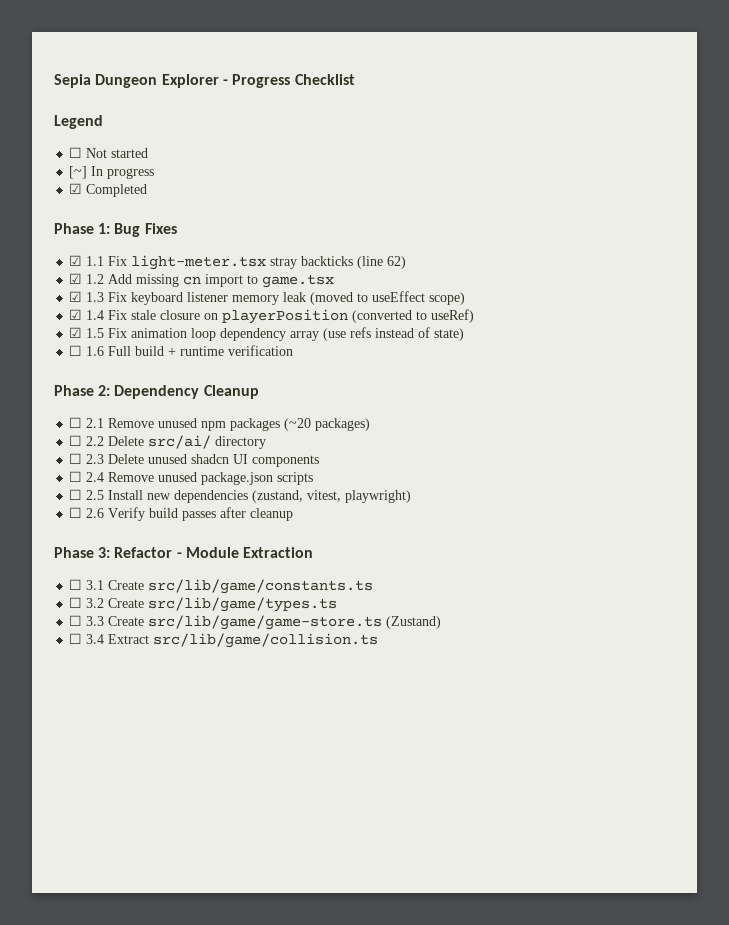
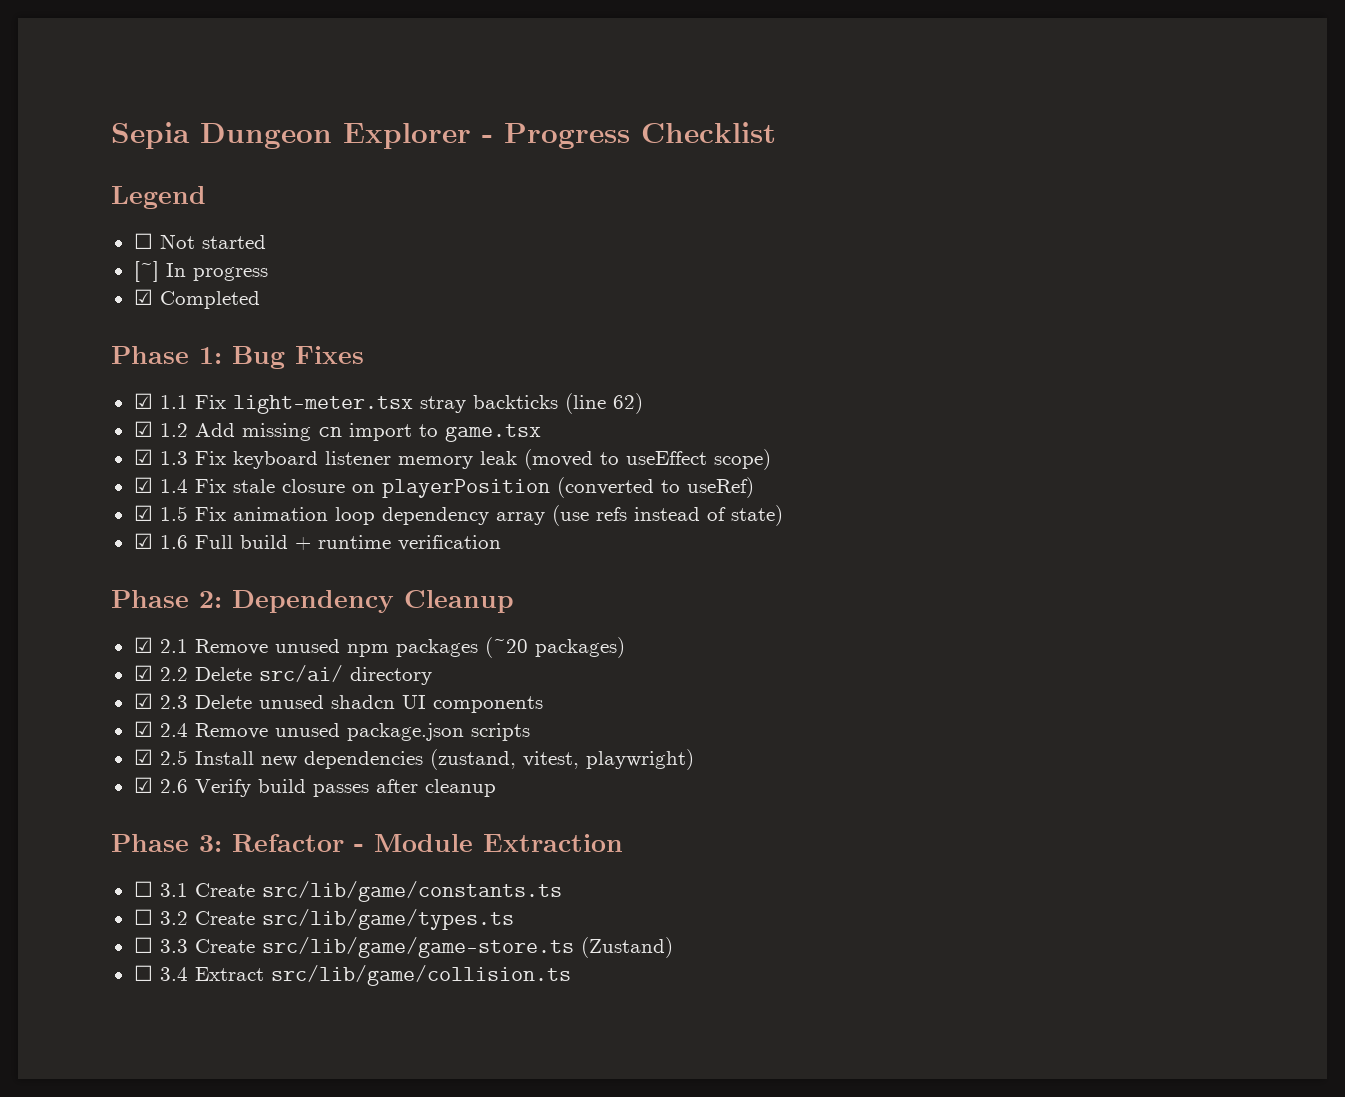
- ☐ 1.6 Full build + runtime verification
+ ☑ 1.6 Full build + runtime verification
- ☐ 2.1 Remove unused npm packages (~20 packages)
+ ☑ 2.1 Remove unused npm packages (~20 packages)
- ☐ 2.2 Delete src/ai/ directory
+ ☑ 2.2 Delete src/ai/ directory
- ☐ 2.3 Delete unused shadcn UI components
+ ☑ 2.3 Delete unused shadcn UI components
- ☐ 2.4 Remove unused package.json scripts
+ ☑ 2.4 Remove unused package.json scripts
- ☐ 2.5 Install new dependencies (zustand, vitest, playwright)
+ ☑ 2.5 Install new dependencies (zustand, vitest, playwright)
- ☐ 2.6 Verify build passes after cleanup
+ ☑ 2.6 Verify build passes after cleanup

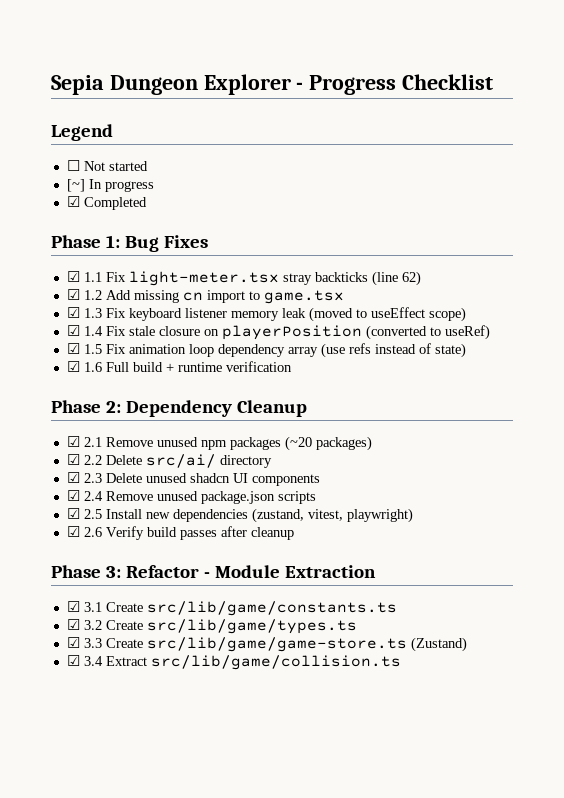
- ☐ 3.1 Create src/lib/game/constants.ts
+ ☑ 3.1 Create src/lib/game/constants.ts
- ☐ 3.2 Create src/lib/game/types.ts
+ ☑ 3.2 Create src/lib/game/types.ts
- ☐ 3.3 Create src/lib/game/game-store.ts (Zustand)
+ ☑ 3.3 Create src/lib/game/game-store.ts (Zustand)
- ☐ 3.4 Extract src/lib/game/collision.ts
+ ☑ 3.4 Extract src/lib/game/collision.ts

